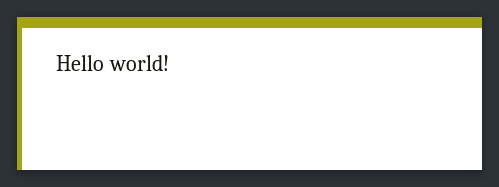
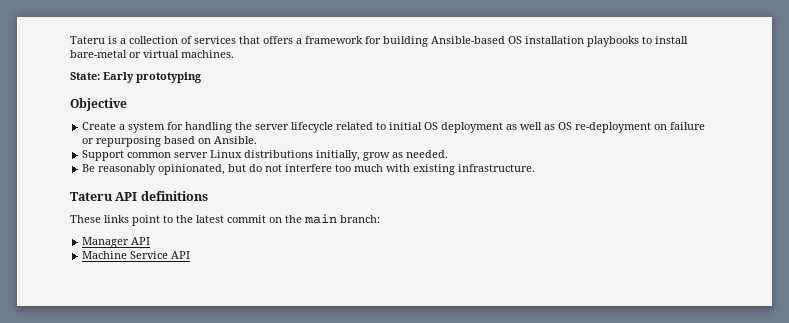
- Hello world!
+ Tateru is a collection of services that offers a framework for building Ansible-based OS installation playbooks to install bare-metal or virtual machines.
+ State: Early prototyping
+ Objective
+ Create a system for handling the server lifecycle related to initial OS deployment as well as OS re-deployment on failure or repurposing based on Ansible.
+ Support common server Linux distributions initially, grow as needed.
+ Be reasonably opinionated, but do not interfere too much with existing infrastructure.
+ Tateru API definitions
+ These links point to the latest commit on the main branch:
+ Manager API
+ Machine Service API

